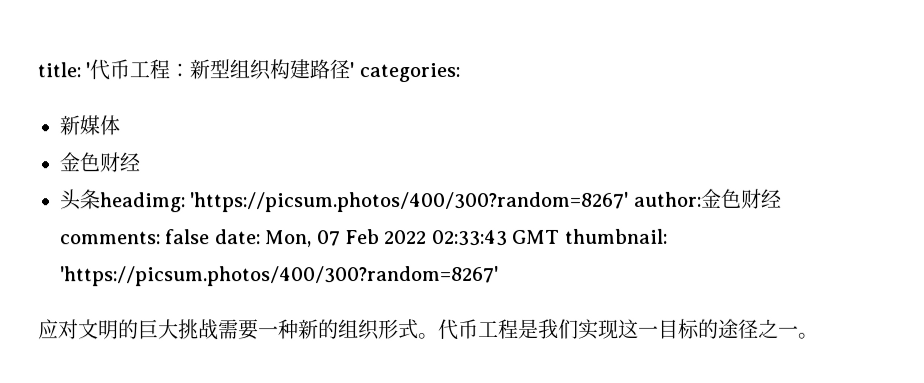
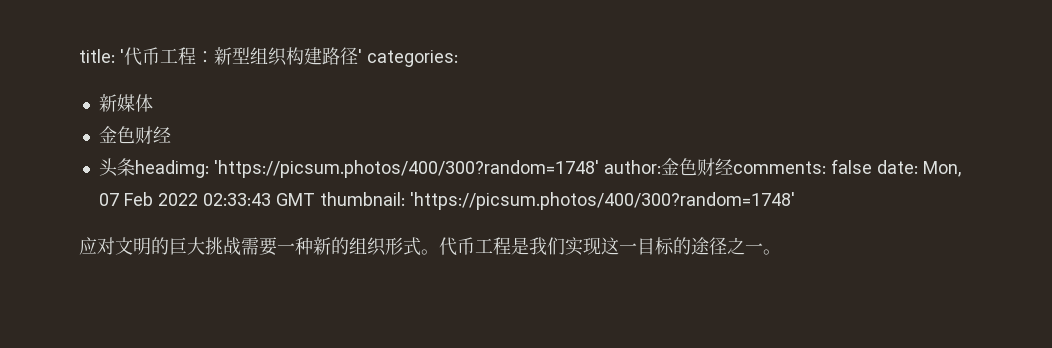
- 头条headimg: 'https://picsum.photos/400/300?random=8267' author:金色财经comments: false date: Mon, 07 Feb 2022 02:33:43 GMT thumbnail: 'https://picsum.photos/400/300?random=8267'
+ 头条headimg: 'https://picsum.photos/400/300?random=1748' author:金色财经comments: false date: Mon, 07 Feb 2022 02:33:43 GMT thumbnail: 'https://picsum.photos/400/300?random=1748'

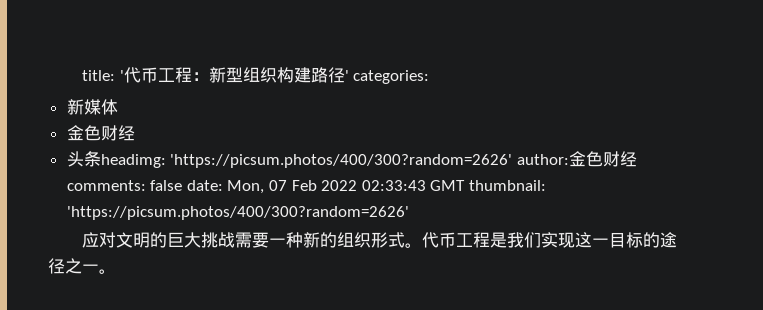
- 头条headimg: 'https://picsum.photos/400/300?random=1748' author:金色财经comments: false date: Mon, 07 Feb 2022 02:33:43 GMT thumbnail: 'https://picsum.photos/400/300?random=1748'
+ 头条headimg: 'https://picsum.photos/400/300?random=2626' author:金色财经comments: false date: Mon, 07 Feb 2022 02:33:43 GMT thumbnail: 'https://picsum.photos/400/300?random=2626'

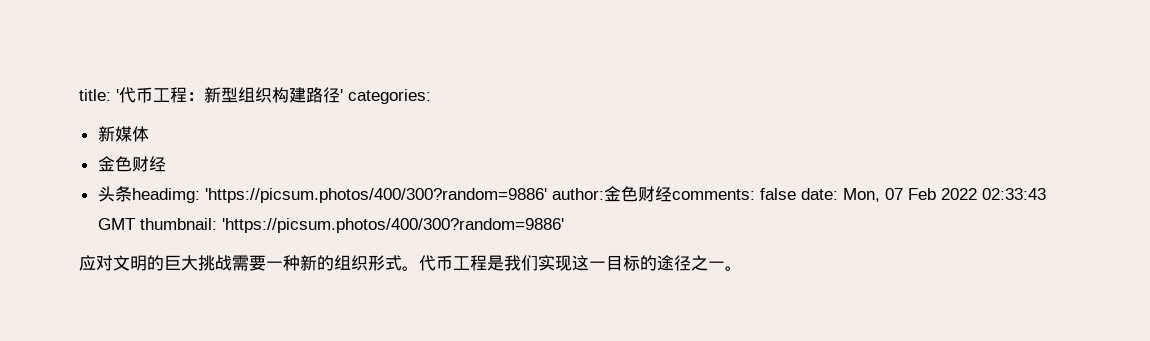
- 头条headimg: 'https://picsum.photos/400/300?random=2626' author:金色财经comments: false date: Mon, 07 Feb 2022 02:33:43 GMT thumbnail: 'https://picsum.photos/400/300?random=2626'
+ 头条headimg: 'https://picsum.photos/400/300?random=9886' author:金色财经comments: false date: Mon, 07 Feb 2022 02:33:43 GMT thumbnail: 'https://picsum.photos/400/300?random=9886'

